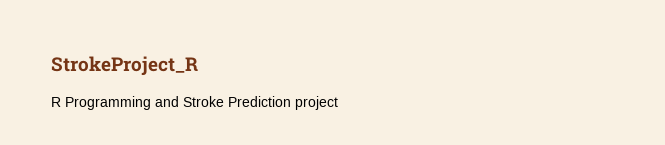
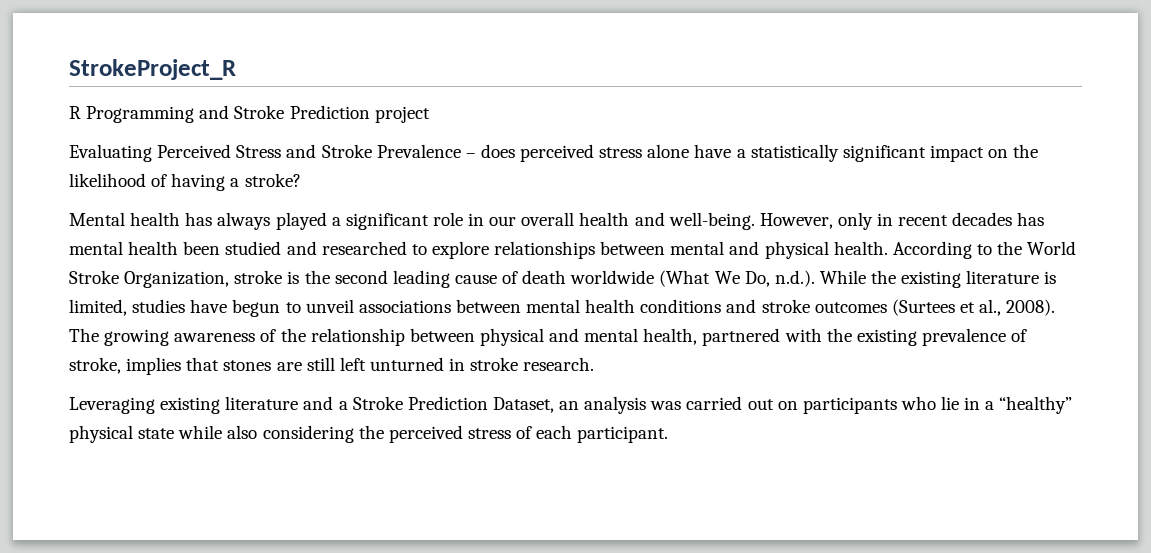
+ Evaluating Perceived Stress and Stroke Prevalence – does perceived stress alone have a statistically significant impact on the likelihood of having a stroke?
+ Mental health has always played a significant role in our overall health and well-being. However, only in recent decades has mental health been studied and researched to explore relationships between mental and physical health. According to the World Stroke Organization, stroke is the second leading cause of death worldwide (What We Do, n.d.). While the existing literature is limited, studies have begun to unveil associations between mental health conditions and stroke outcomes (Surtees et al., 2008). The growing awareness of the relationship between physical and mental health, partnered with the existing prevalence of stroke, implies that stones are still left unturned in stroke research.
+ Leveraging existing literature and a Stroke Prediction Dataset, an analysis was carried out on participants who lie in a “healthy” physical state while also considering the perceived stress of each participant.

